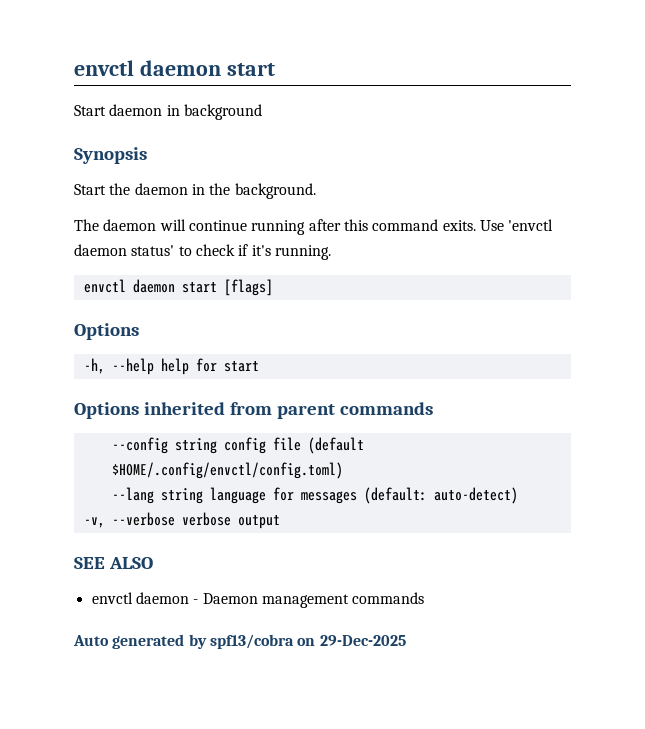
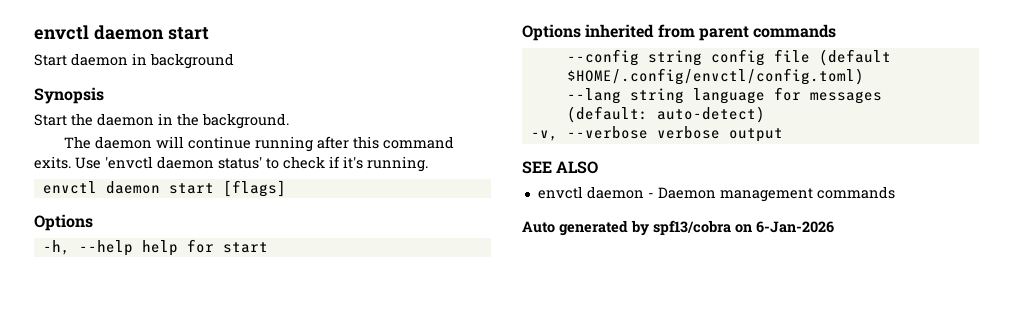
- Auto generated by spf13/cobra on 29-Dec-2025
+ Auto generated by spf13/cobra on 6-Jan-2026

